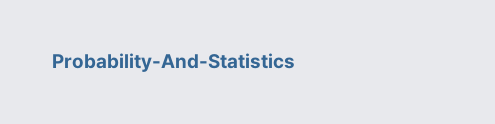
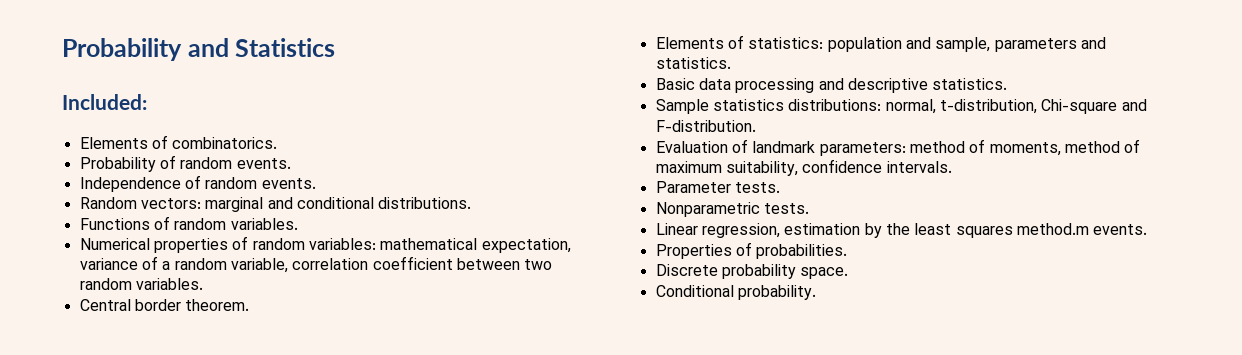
- Probability-And-Statistics
+ Probability and Statistics
+ Included:
+ Elements of combinatorics.
+ Probability of random events.
+ Independence of random events.
+ Random vectors: marginal and conditional distributions.
+ Functions of random variables.
+ Numerical properties of random variables: mathematical expectation, variance of a random variable, correlation coefficient between two random variables.
+ Central border theorem.
+ Elements of statistics: population and sample, parameters and statistics.
+ Basic data processing and descriptive statistics.
+ Sample statistics distributions: normal, t-distribution, Chi-square and F-distribution.
+ Evaluation of landmark parameters: method of moments, method of maximum suitability, confidence intervals.
+ Parameter tests.
+ Nonparametric tests.
+ Linear regression, estimation by the least squares method.m events.
+ Properties of probabilities.
+ Discrete probability space.
+ Conditional probability.

